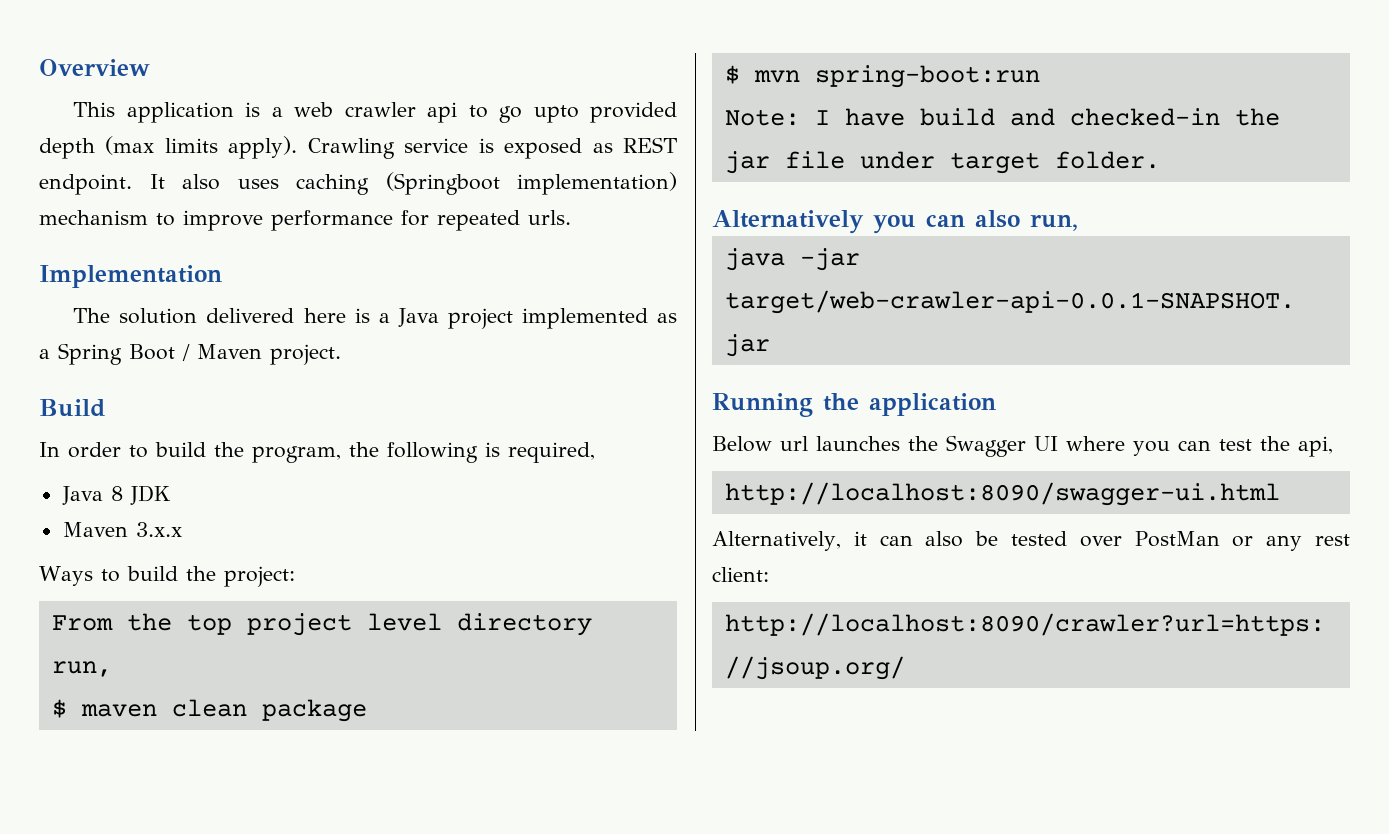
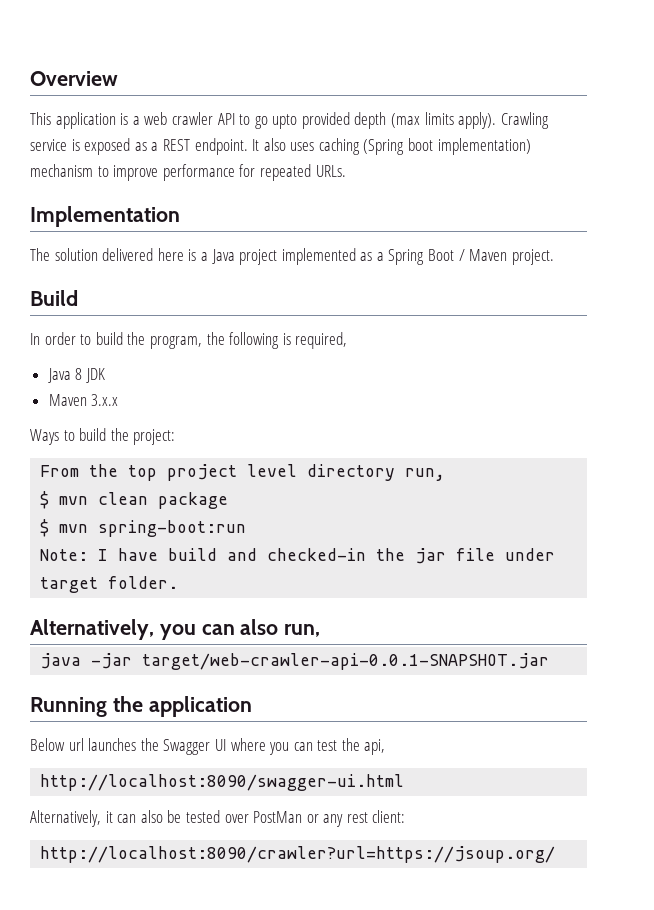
- This application is a web crawler api to go upto provided depth (max limits apply).
+ This application is a web crawler API to go upto provided depth (max limits apply).
- Crawling service is exposed as REST endpoint.
+ Crawling service is exposed as a REST endpoint.
- It also uses caching (Springboot implementation) mechanism to improve performance for repeated urls.
+ It also uses caching (Spring boot implementation) mechanism to improve performance for repeated URLs.
- $ maven clean package
+ $ mvn clean package
- Alternatively you can also run,
+ Alternatively, you can also run,

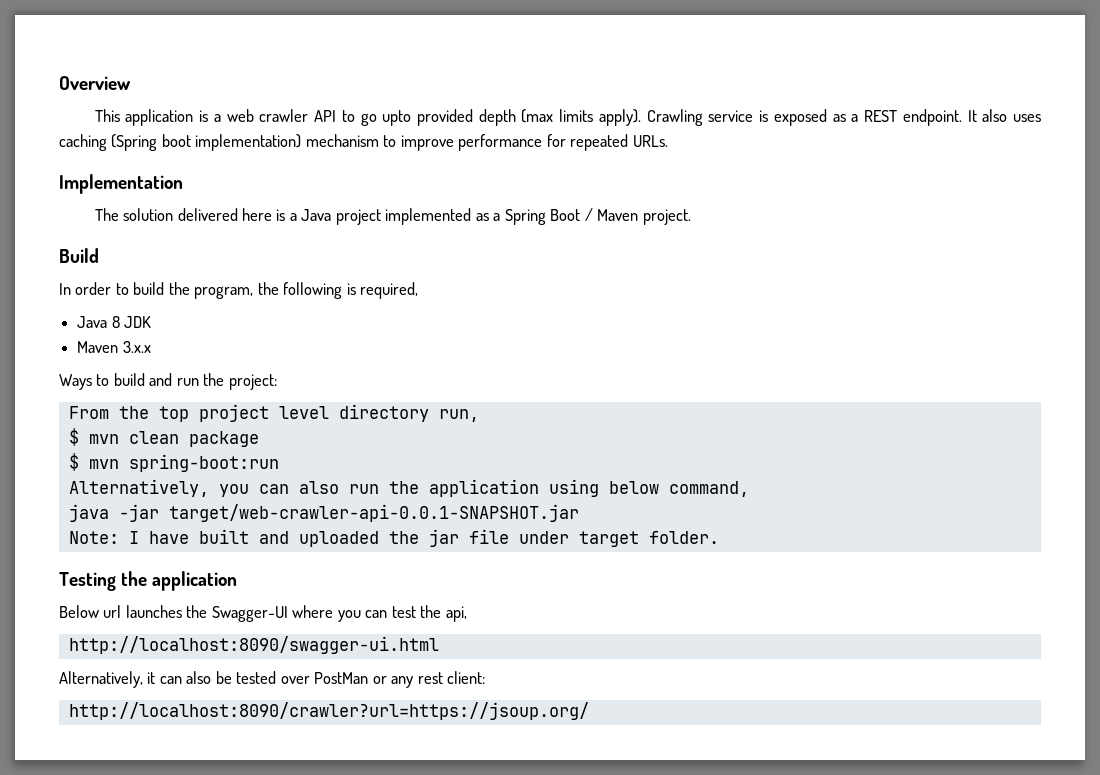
- Ways to build the project:
+ Ways to build and run the project:
+ Alternatively, you can also run the application using below command,
+ java -jar target/web-crawler-api-0.0.1-SNAPSHOT.jar
- Note: I have build and checked-in the jar file under target folder.
+ Note: I have built and uploaded the jar file under target folder.
- Alternatively, you can also run,
- java -jar target/web-crawler-api-0.0.1-SNAPSHOT.jar
- Running the application
+ Testing the application
- Below url launches the Swagger UI where you can test the api,
+ Below url launches the Swagger-UI where you can test the api,

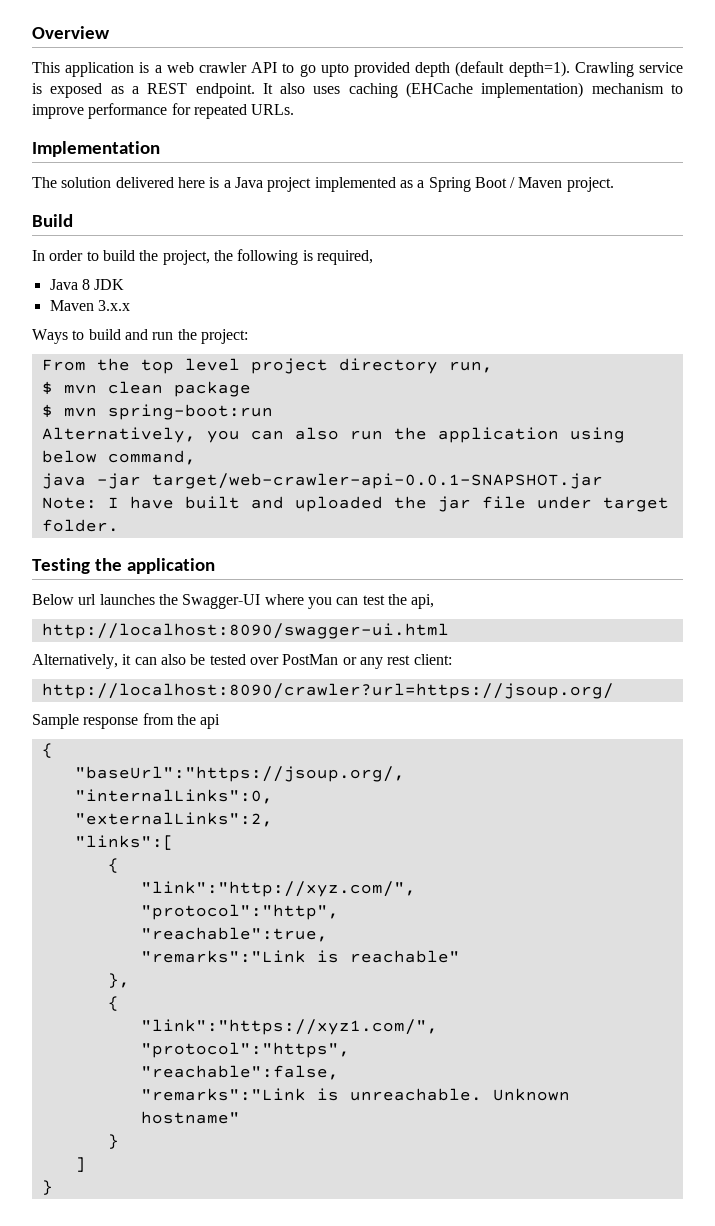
- This application is a web crawler API to go upto provided depth (max limits apply).
+ This application is a web crawler API to go upto provided depth (default depth=1).
- It also uses caching (Spring boot implementation) mechanism to improve performance for repeated URLs.
+ It also uses caching (EHCache implementation) mechanism to improve performance for repeated URLs.
- In order to build the program, the following is required,
+ In order to build the project, the following is required,
- From the top project level directory run,
+ From the top level project directory run,
+ Sample response from the api
+ {
+ "baseUrl":"https://jsoup.org/,
+ "internalLinks":0,
+ "externalLinks":2,
+ "links":[
+ {
+ "link":"http://xyz.com/",
+ "protocol":"http",
+ "reachable":true,
+ "remarks":"Link is reachable"
+ },
+ {
+ "link":"https://xyz1.com/",
+ "protocol":"https",
+ "reachable":false,
+ "remarks":"Link is unreachable. Unknown hostname"
+ }
+ ]
+ }

